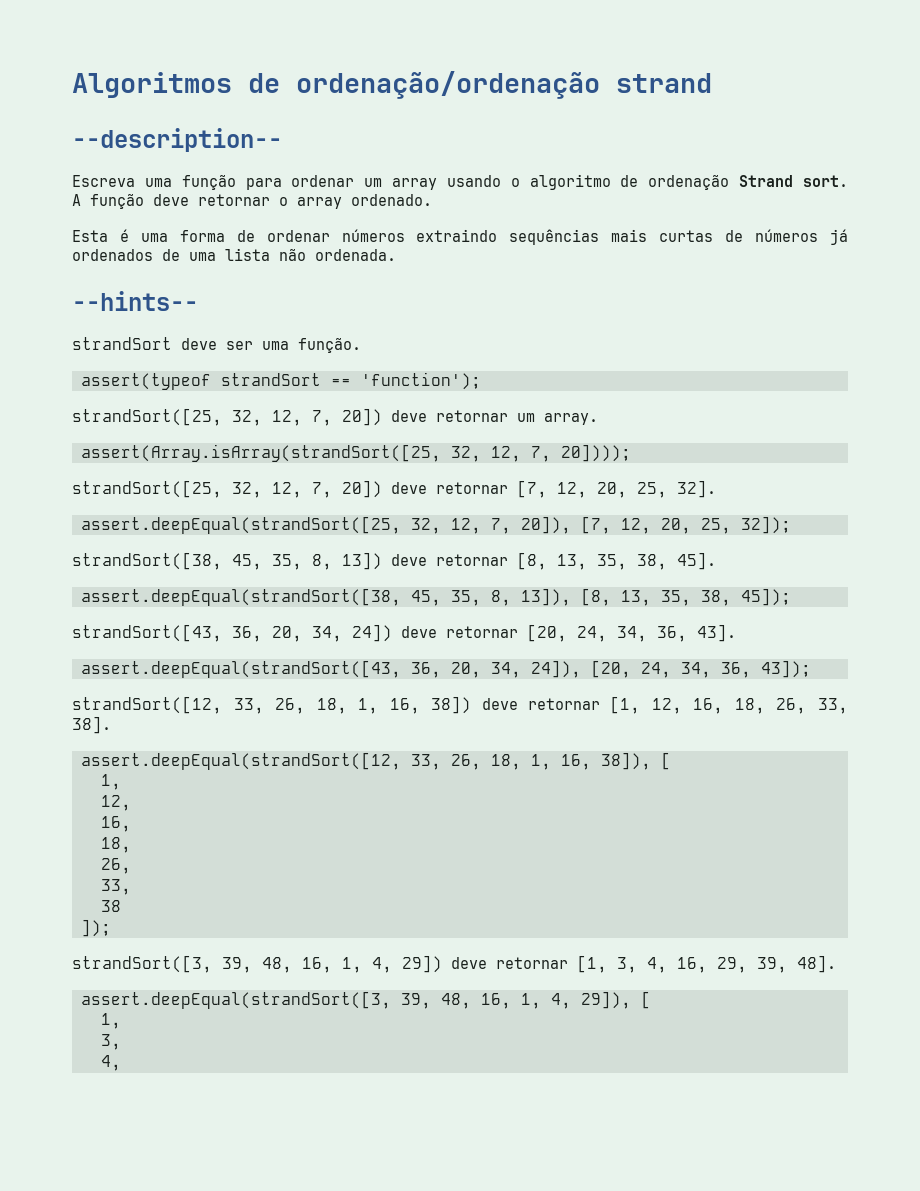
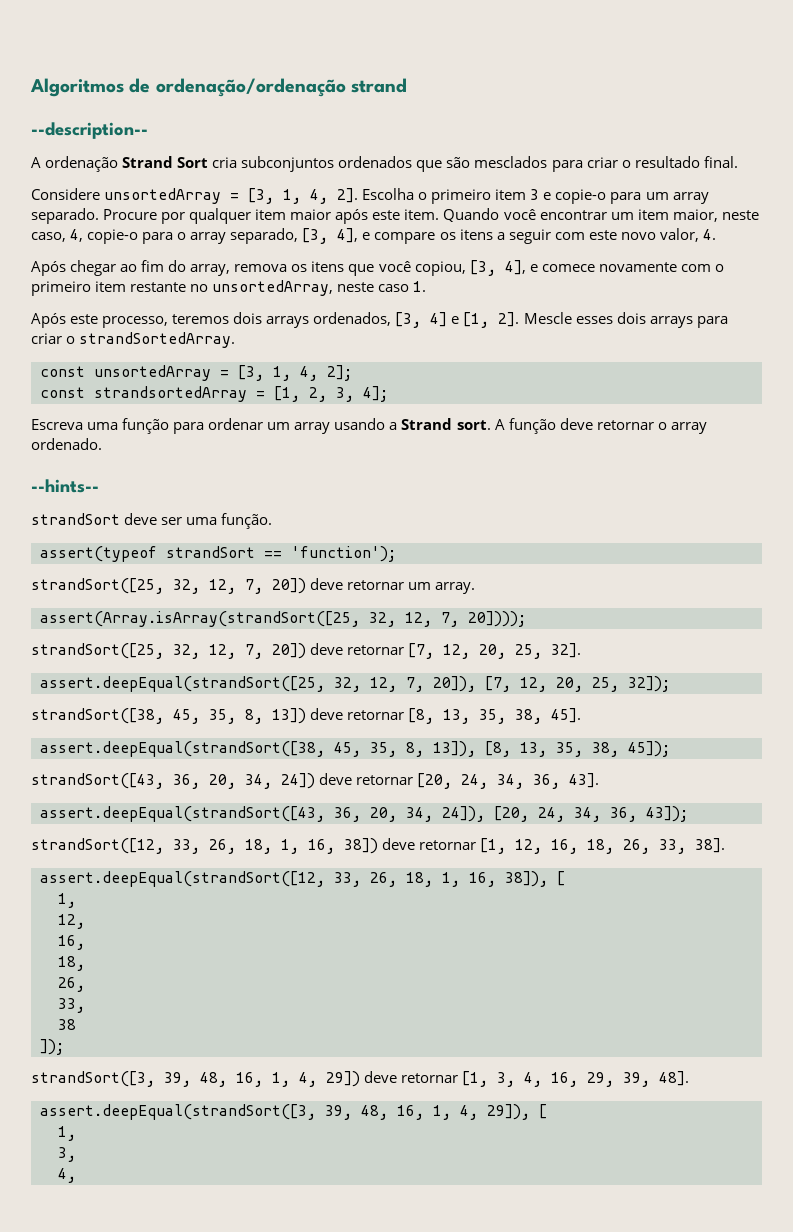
+ A ordenação Strand Sort cria subconjuntos ordenados que são mesclados para criar o resultado final.
+ Considere unsortedArray = [3, 1, 4, 2]. Escolha o primeiro item 3 e copie-o para um array separado. Procure por qualquer item maior após este item. Quando você encontrar um item maior, neste caso, 4, copie-o para o array separado, [3, 4], e compare os itens a seguir com este novo valor, 4.
+ Após chegar ao fim do array, remova os itens que você copiou, [3, 4], e comece novamente com o primeiro item restante no unsortedArray, neste caso 1.
+ Após este processo, teremos dois arrays ordenados, [3, 4] e [1, 2]. Mescle esses dois arrays para criar o strandSortedArray.
+ const unsortedArray = [3, 1, 4, 2];
+ const strandsortedArray = [1, 2, 3, 4];
- Escreva uma função para ordenar um array usando o algoritmo de ordenação Strand sort.
+ Escreva uma função para ordenar um array usando a Strand sort.
- Esta é uma forma de ordenar números extraindo sequências mais curtas de números já ordenados de uma lista não ordenada.

